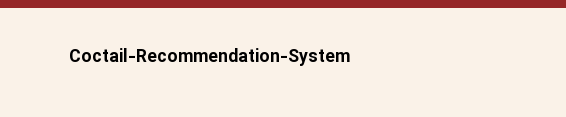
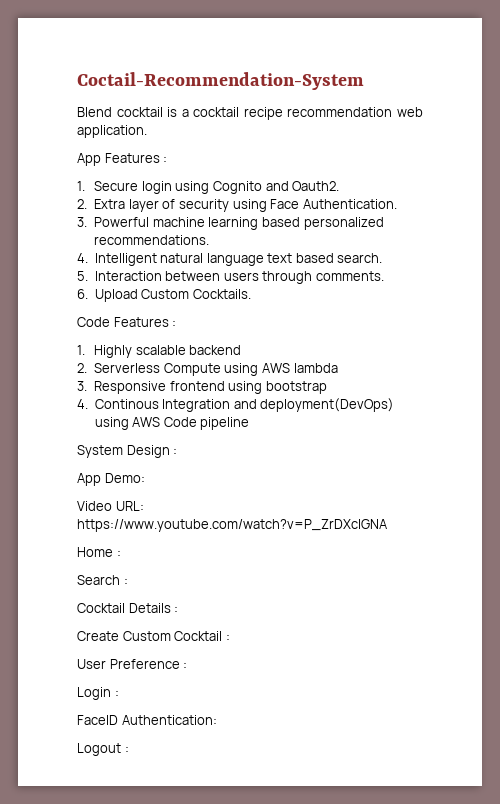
+ Blend cocktail is a cocktail recipe recommendation web application.
+ App Features :
+ 1. Secure login using Cognito and Oauth2.
+ 2. Extra layer of security using Face Authentication.
+ 3. Powerful machine learning based personalized recommendations.
+ 4. Intelligent natural language text based search.
+ 5. Interaction between users through comments.
+ 6. Upload Custom Cocktails.
+ Code Features :
+ 1. Highly scalable backend
+ 2. Serverless Compute using AWS lambda
+ 3. Responsive frontend using bootstrap
+ 4. Continous Integration and deployment(DevOps) using AWS Code pipeline
+ System Design :
+ App Demo:
+ Video URL: https://www.youtube.com/watch?v=P_ZrDXclGNA
+ Home :
+ Search :
+ Cocktail Details :
+ Create Custom Cocktail :
+ User Preference :
+ Login :
+ FaceID Authentication:
+ Logout :

